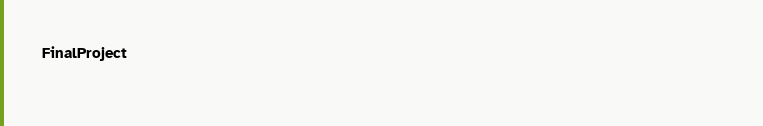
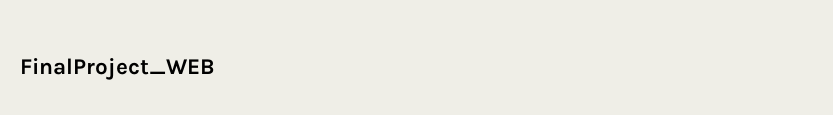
- FinalProject
+ FinalProject_WEB

